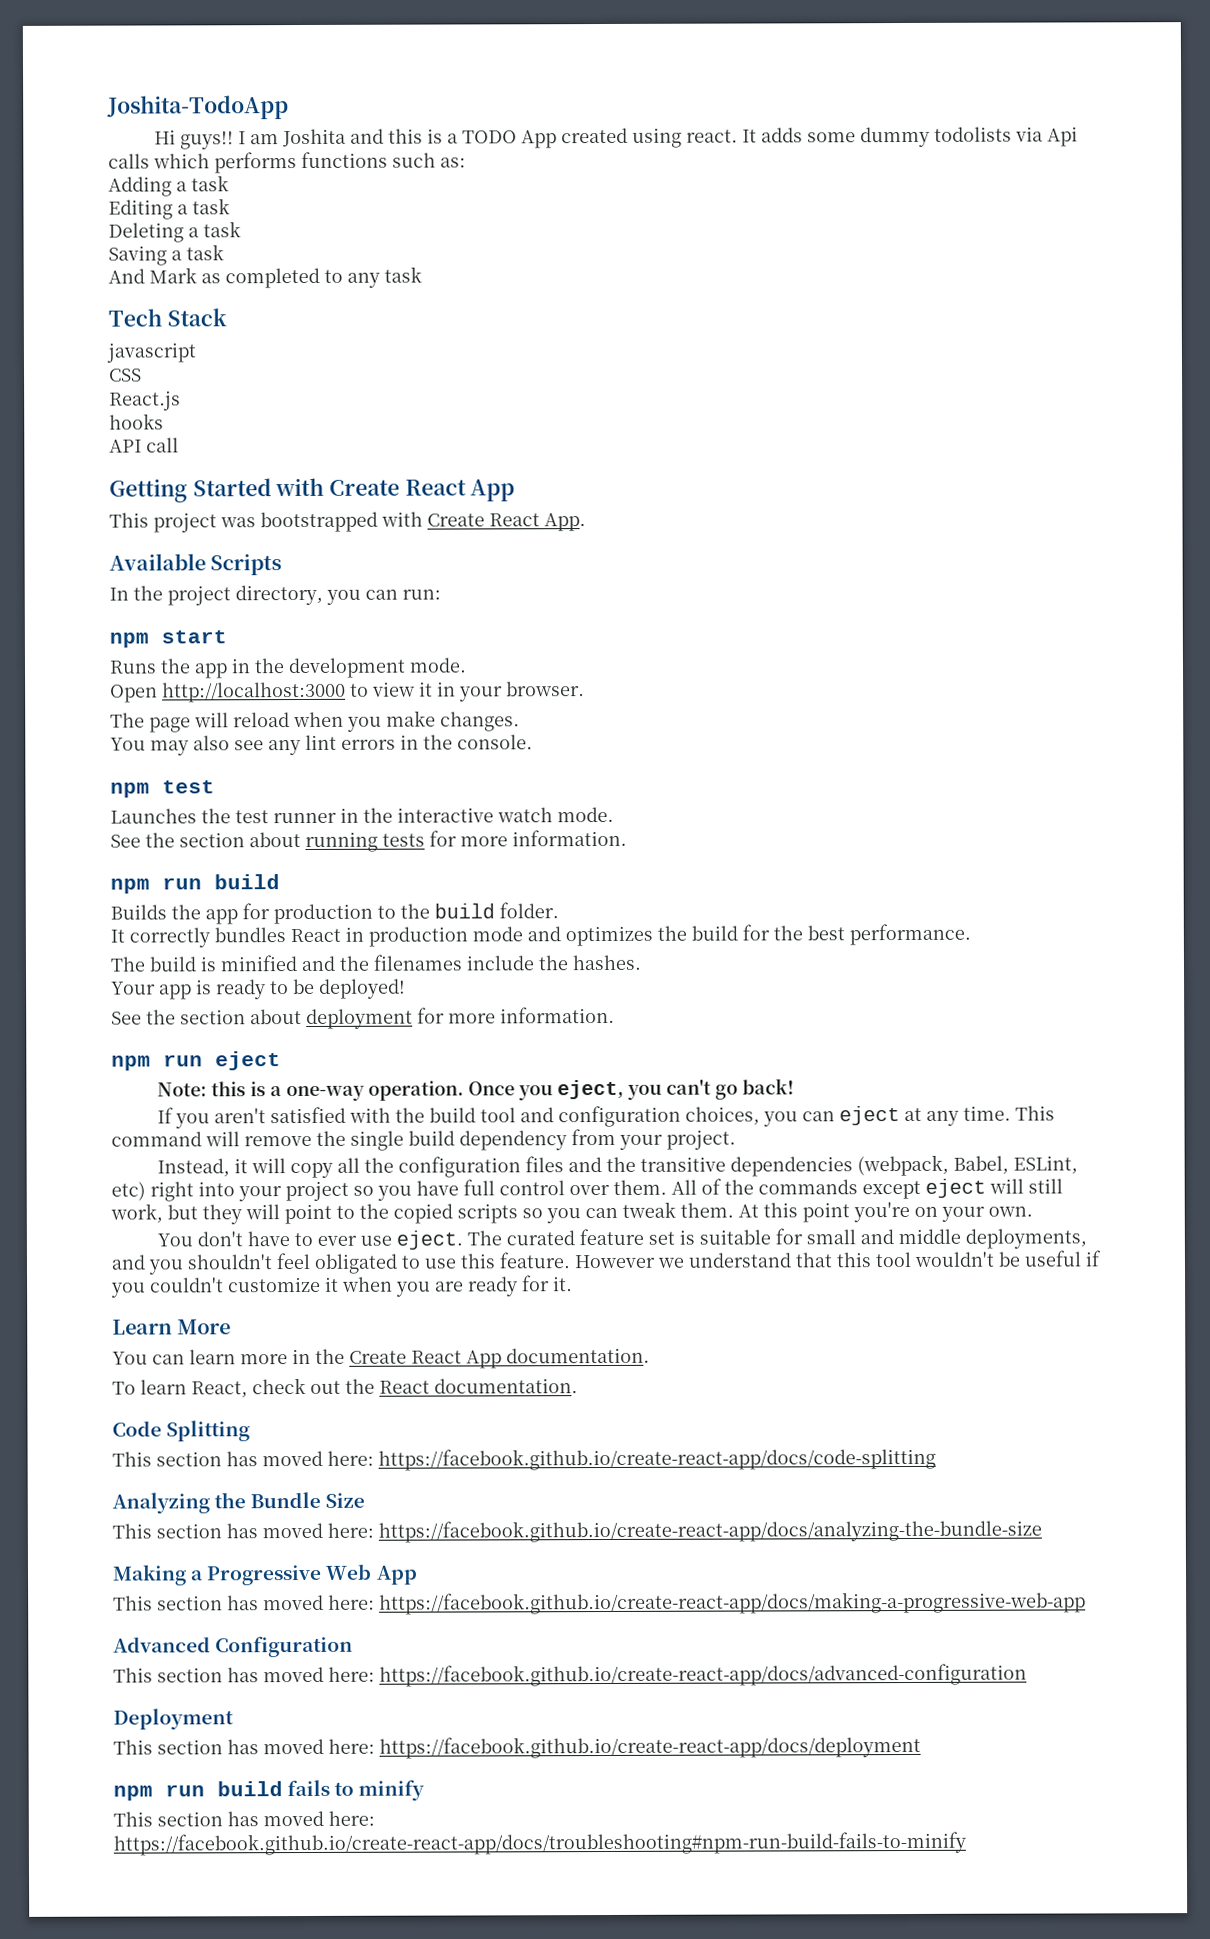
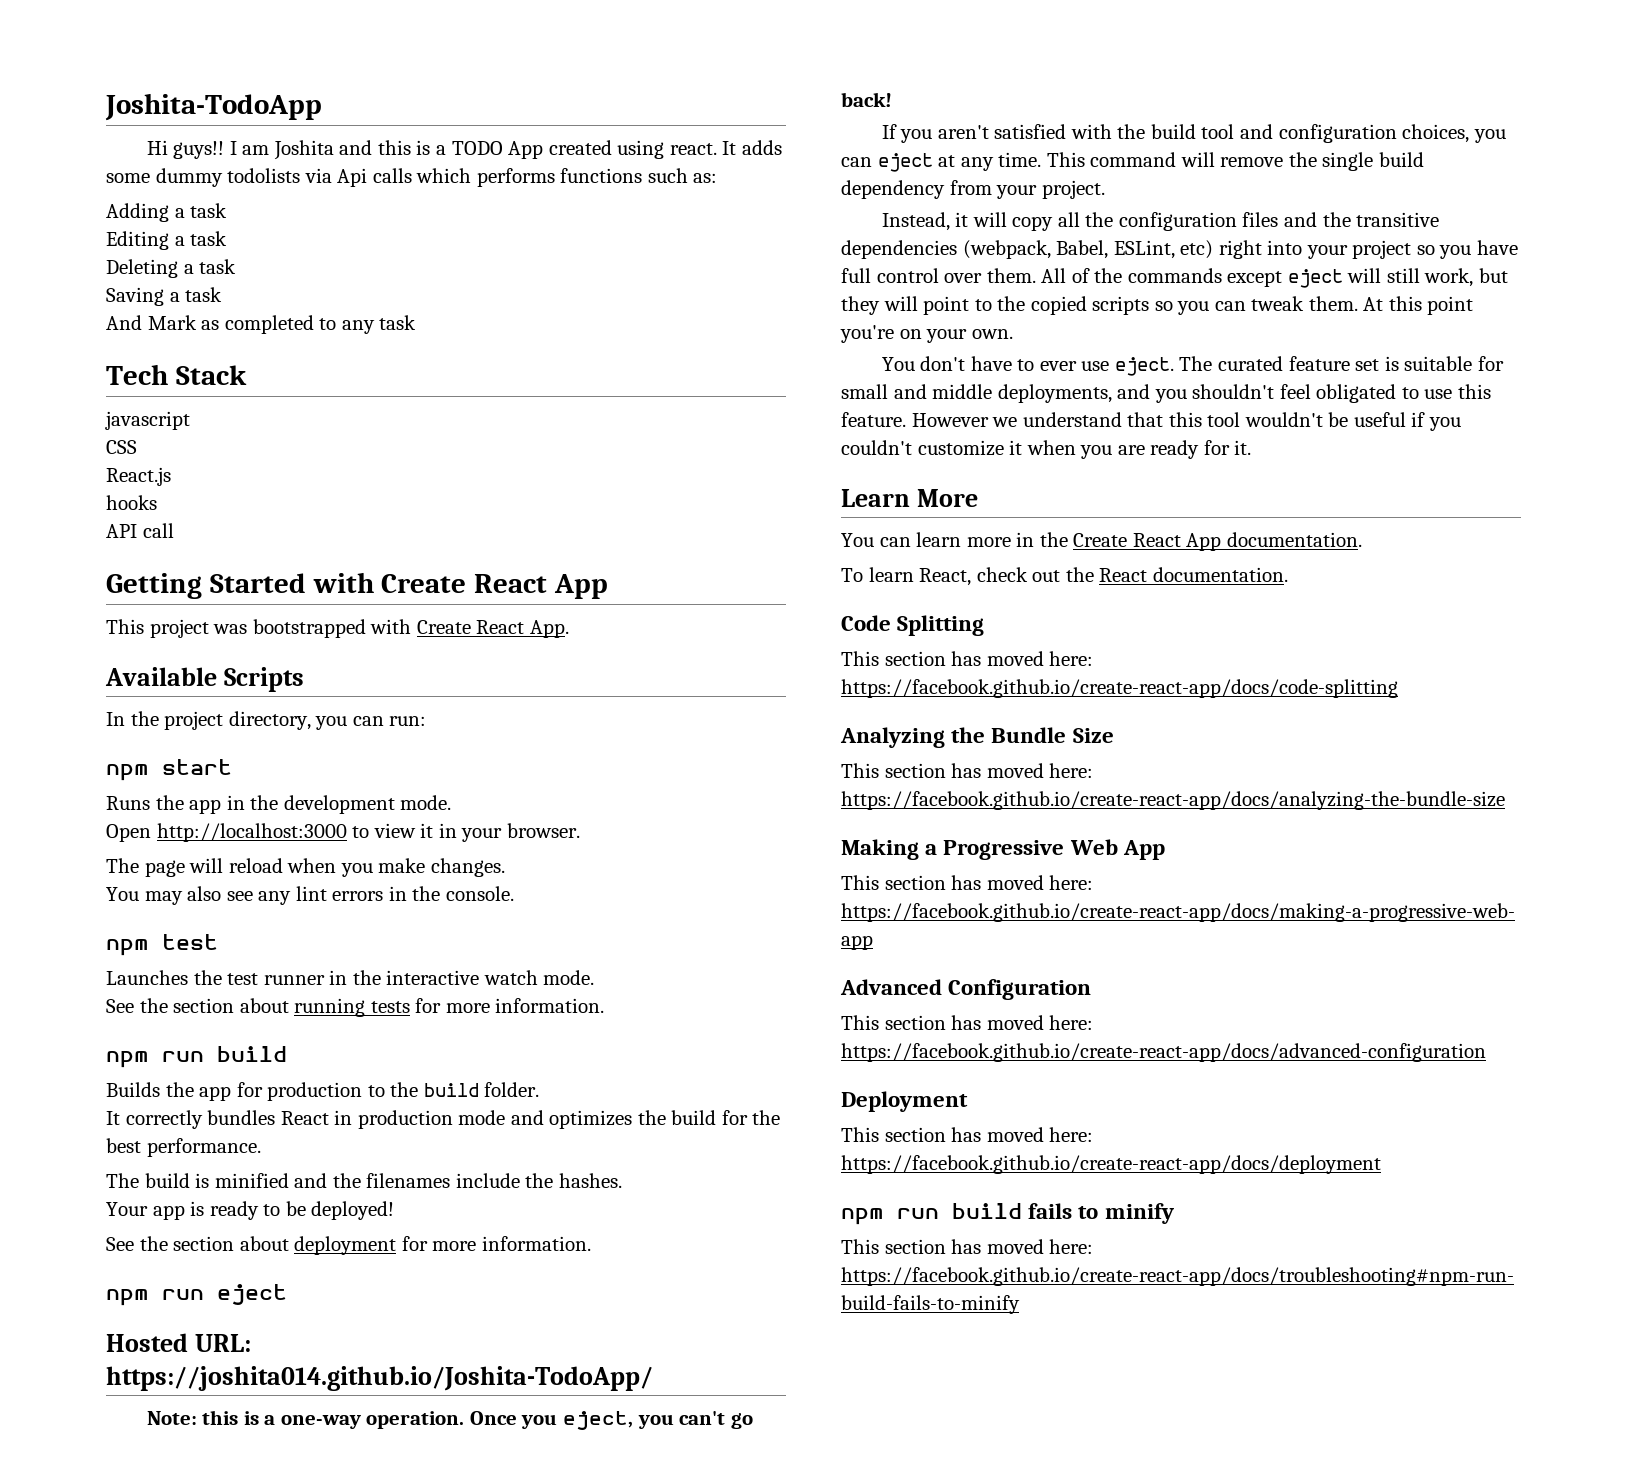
+ Hosted URL: https://joshita014.github.io/Joshita-TodoApp/

